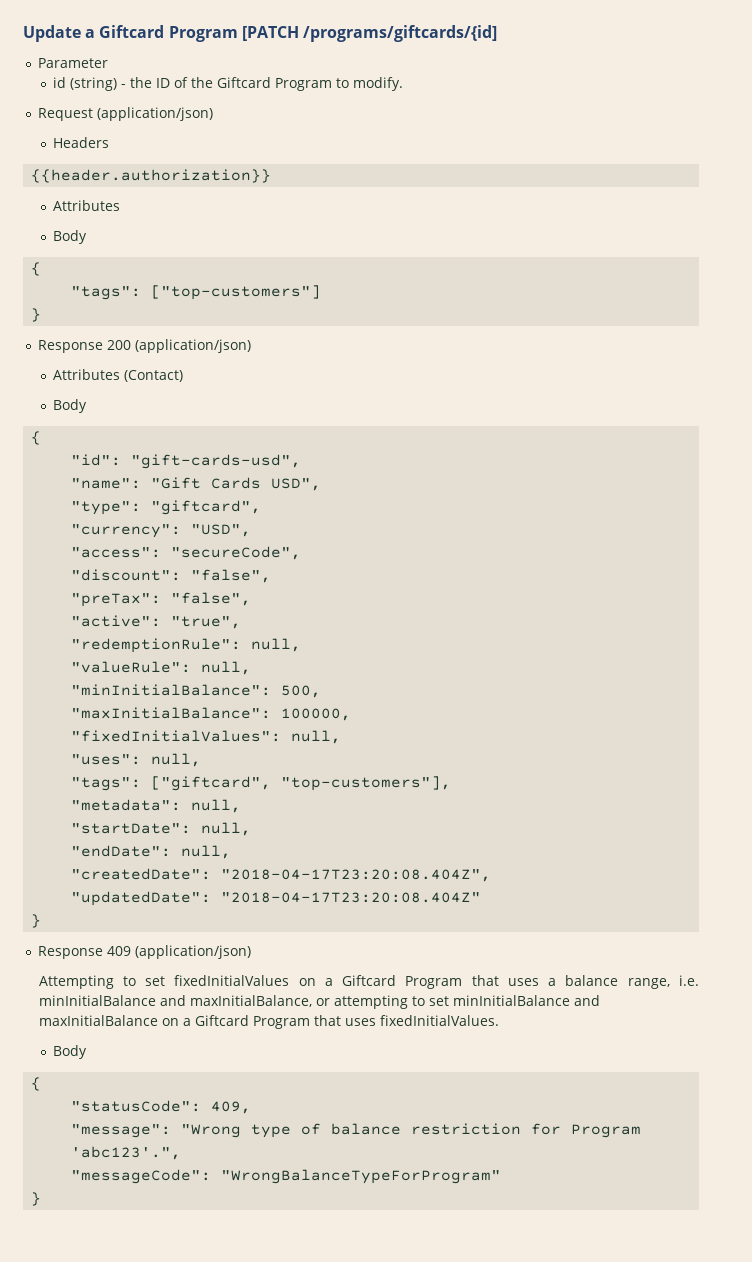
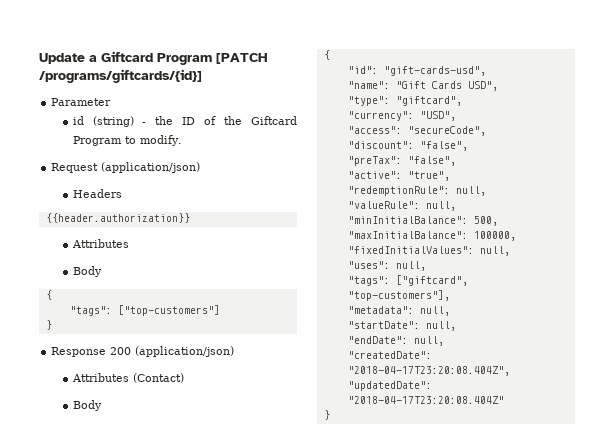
- Update a Giftcard Program [PATCH /programs/giftcards/{id]
+ Update a Giftcard Program [PATCH /programs/giftcards/{id}]
- Response 409 (application/json)
- Attempting to set fixedInitialValues on a Giftcard Program that uses a balance range, i.e. minInitialBalance and maxInitialBalance, or attempting to set minInitialBalance and maxInitialBalance on a Giftcard Program that uses fixedInitialValues.
- Body
- {
- "statusCode": 409,
- "message": "Wrong type of balance restriction for Program 'abc123'.",
- "messageCode": "WrongBalanceTypeForProgram"
- }

